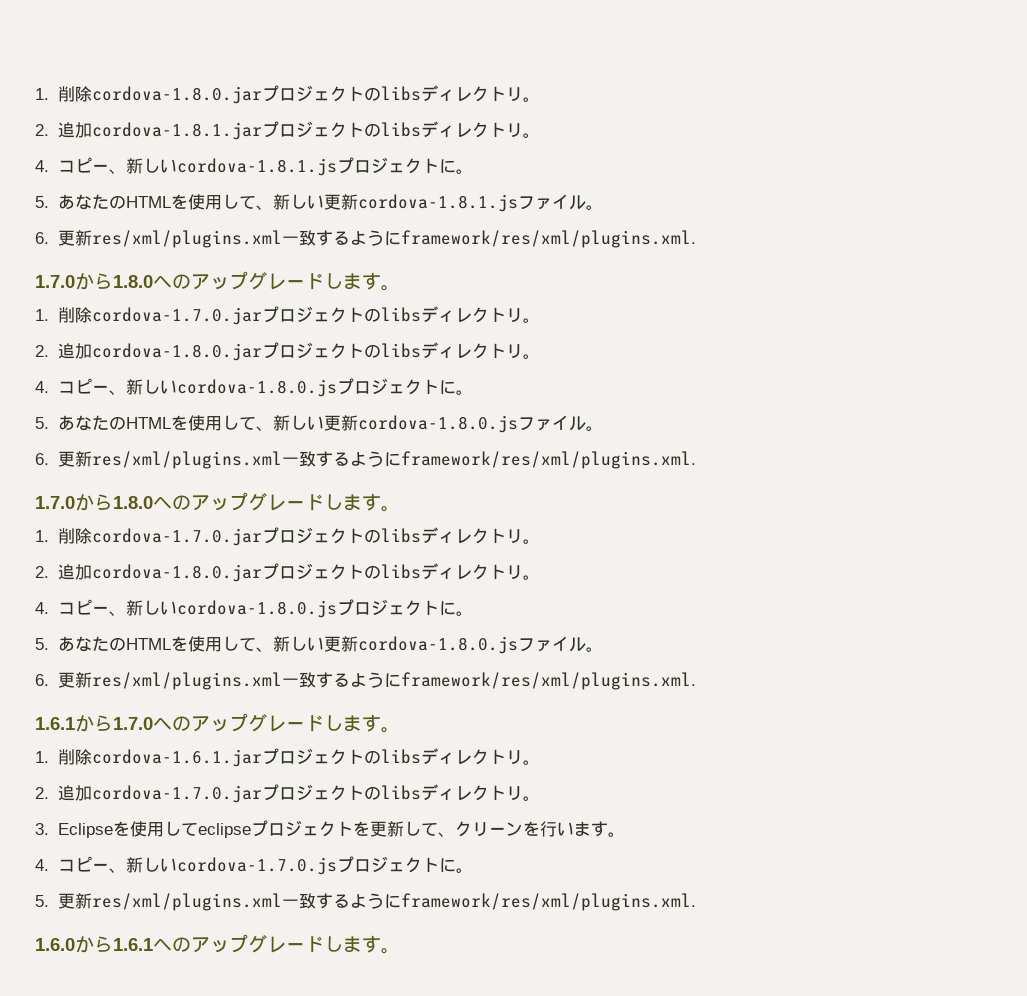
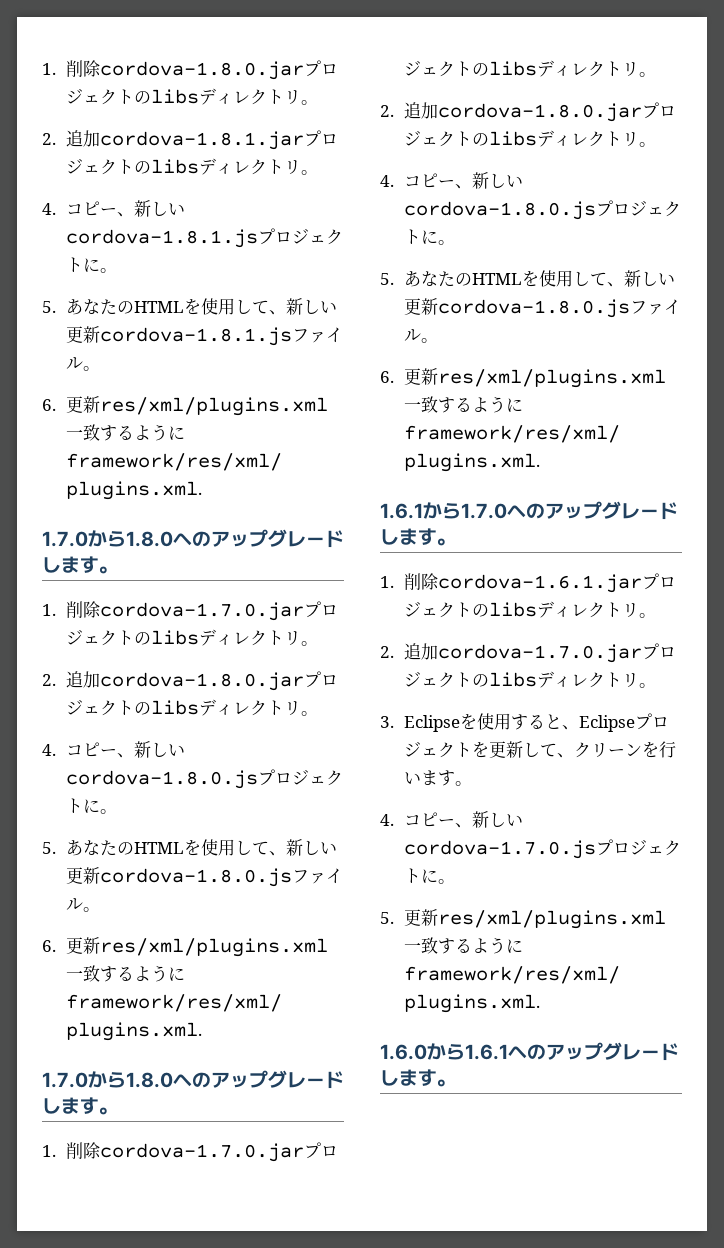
- 3. Eclipseを使用してeclipseプロジェクトを更新して、クリーンを行います。
+ 3. Eclipseを使用すると、Eclipseプロジェクトを更新して、クリーンを行います。

